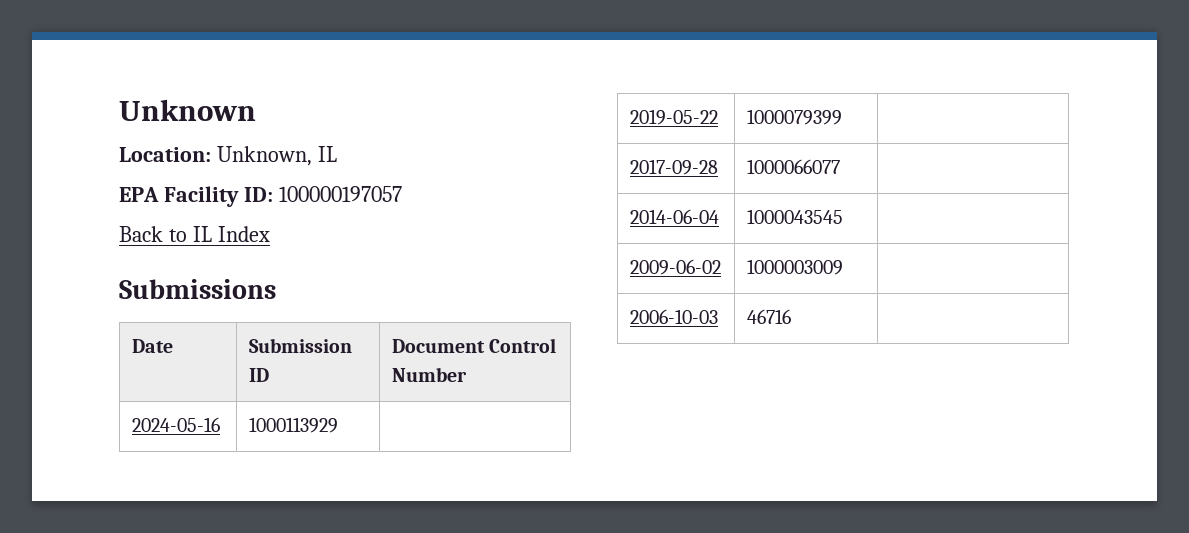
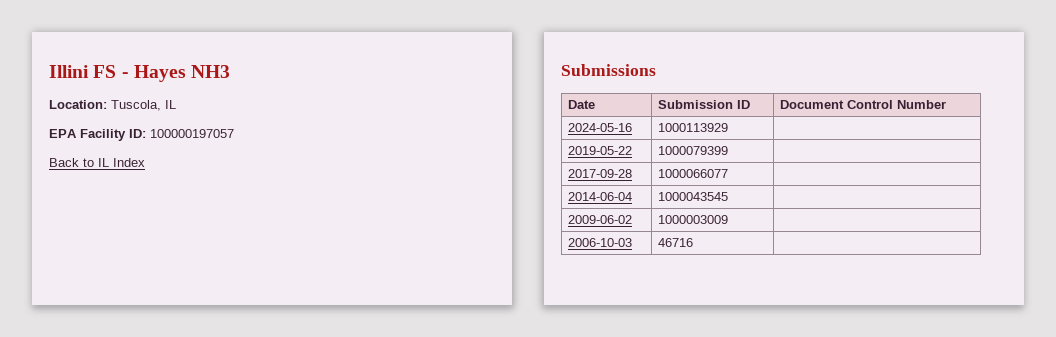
- Unknown
+ Illini FS - Hayes NH3
- Location: Unknown, IL
+ Location: Tuscola, IL

